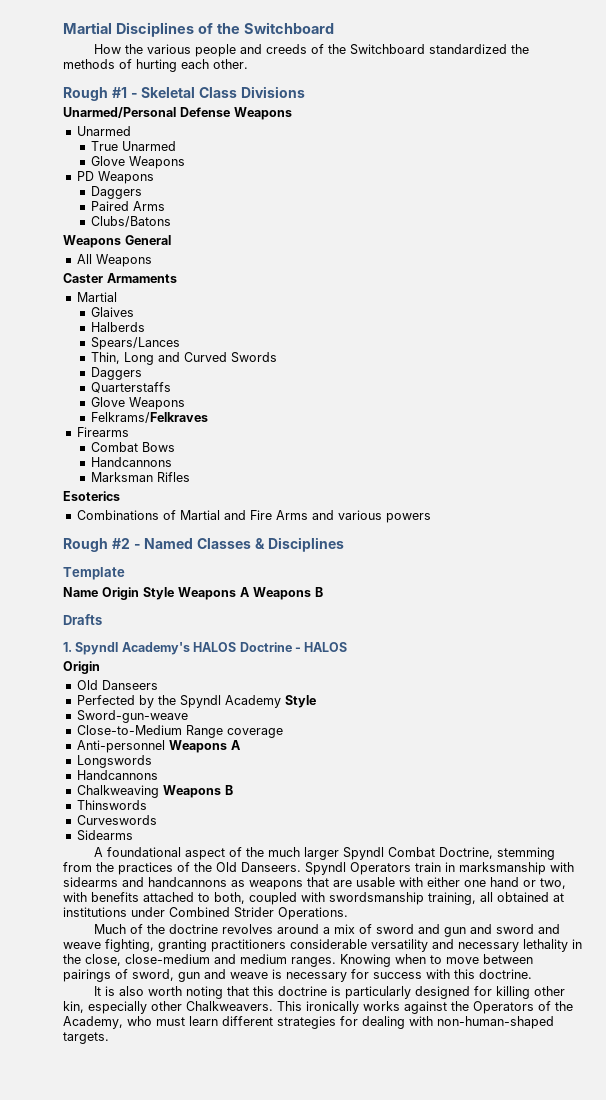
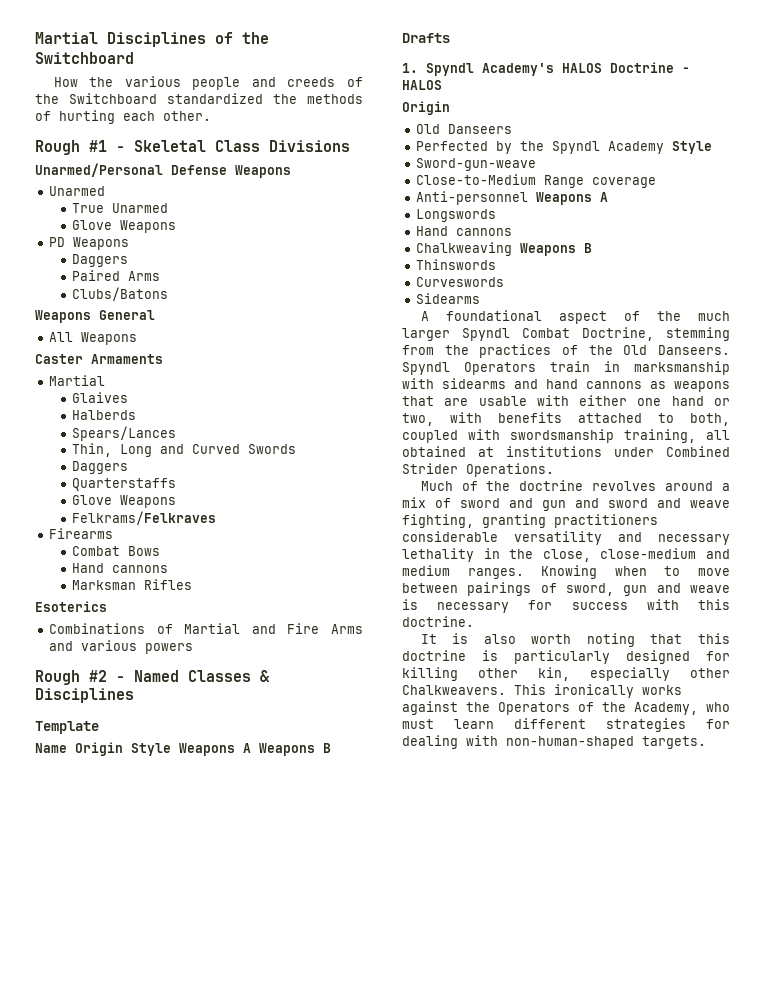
  Combat Bows
- Handcannons
+ Hand cannons
  Longswords
- Handcannons
+ Hand cannons
- Spyndl Operators train in marksmanship with sidearms and handcannons as weapons that are usable with either one hand or two, with benefits attached to both, coupled with swordsmanship training, all obtained at institutions under Combined Strider Operations.
+ Spyndl Operators train in marksmanship with sidearms and hand cannons as weapons that are usable with either one hand or two, with benefits attached to both, coupled with swordsmanship training, all obtained at institutions under Combined Strider Operations.

